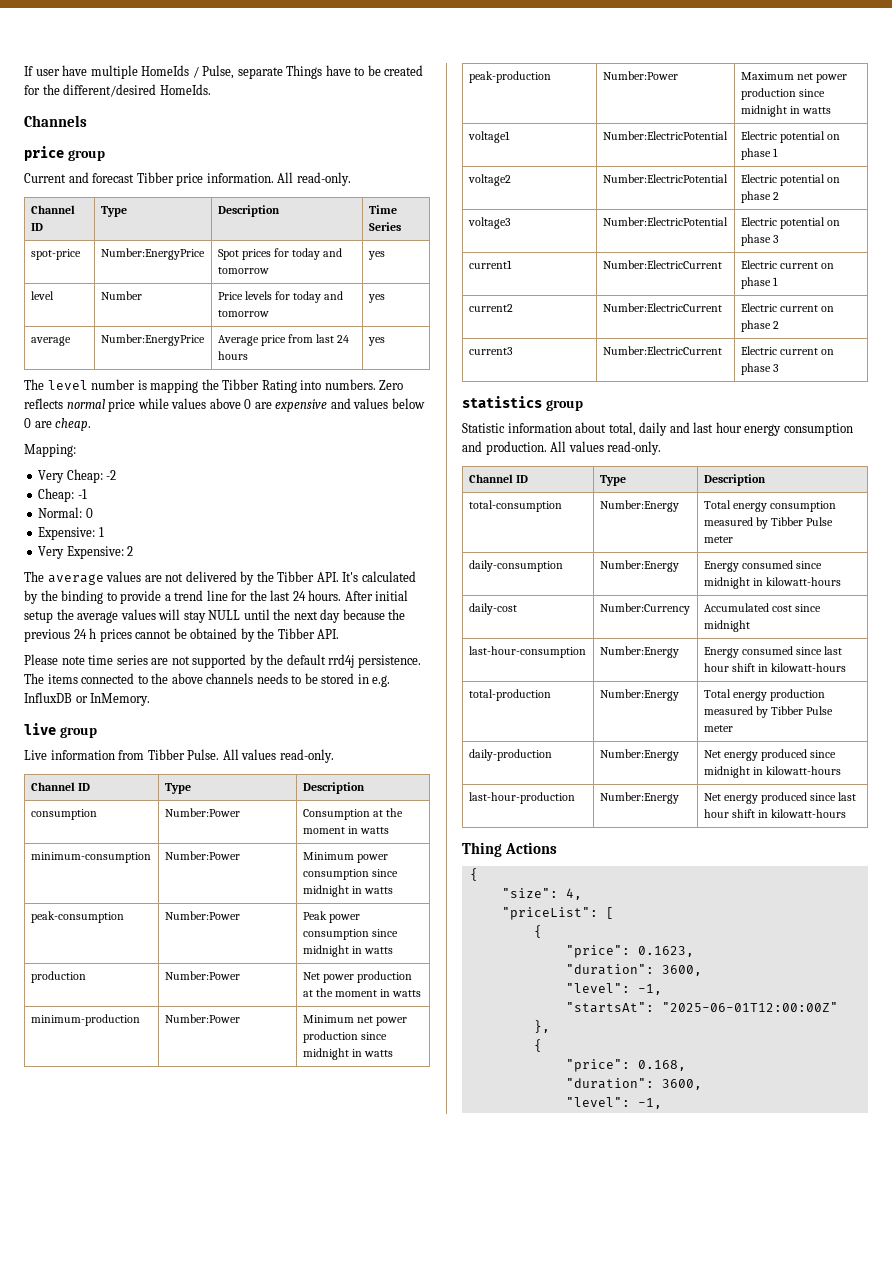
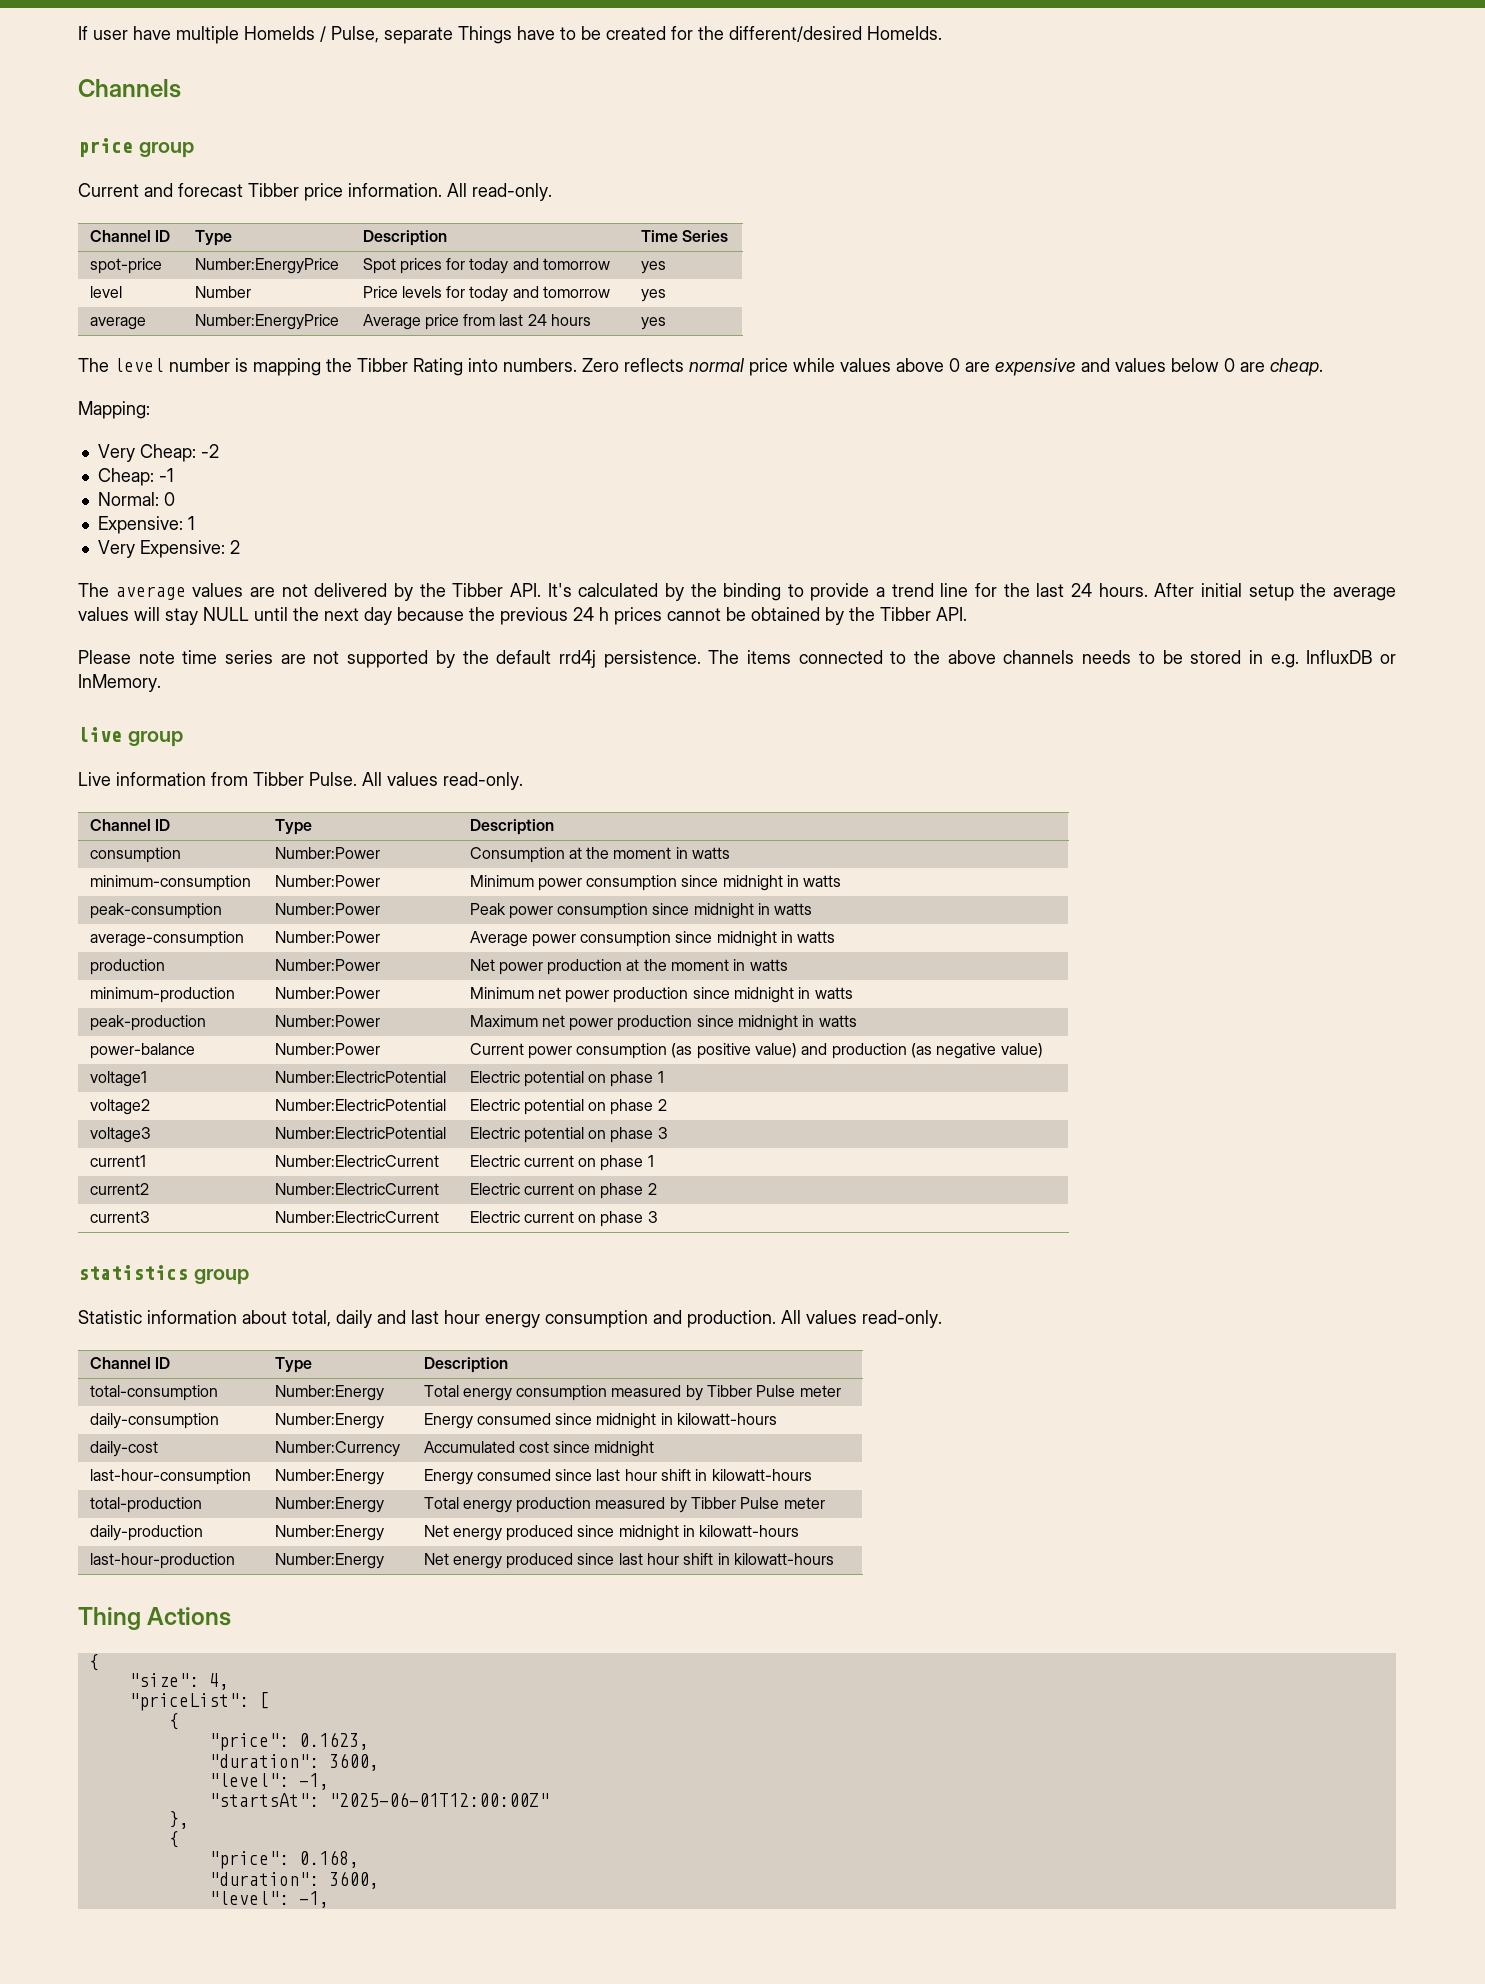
+ average-consumption | Number:Power | Average power consumption since midnight in watts
+ power-balance | Number:Power | Current power consumption (as positive value) and production (as negative value)

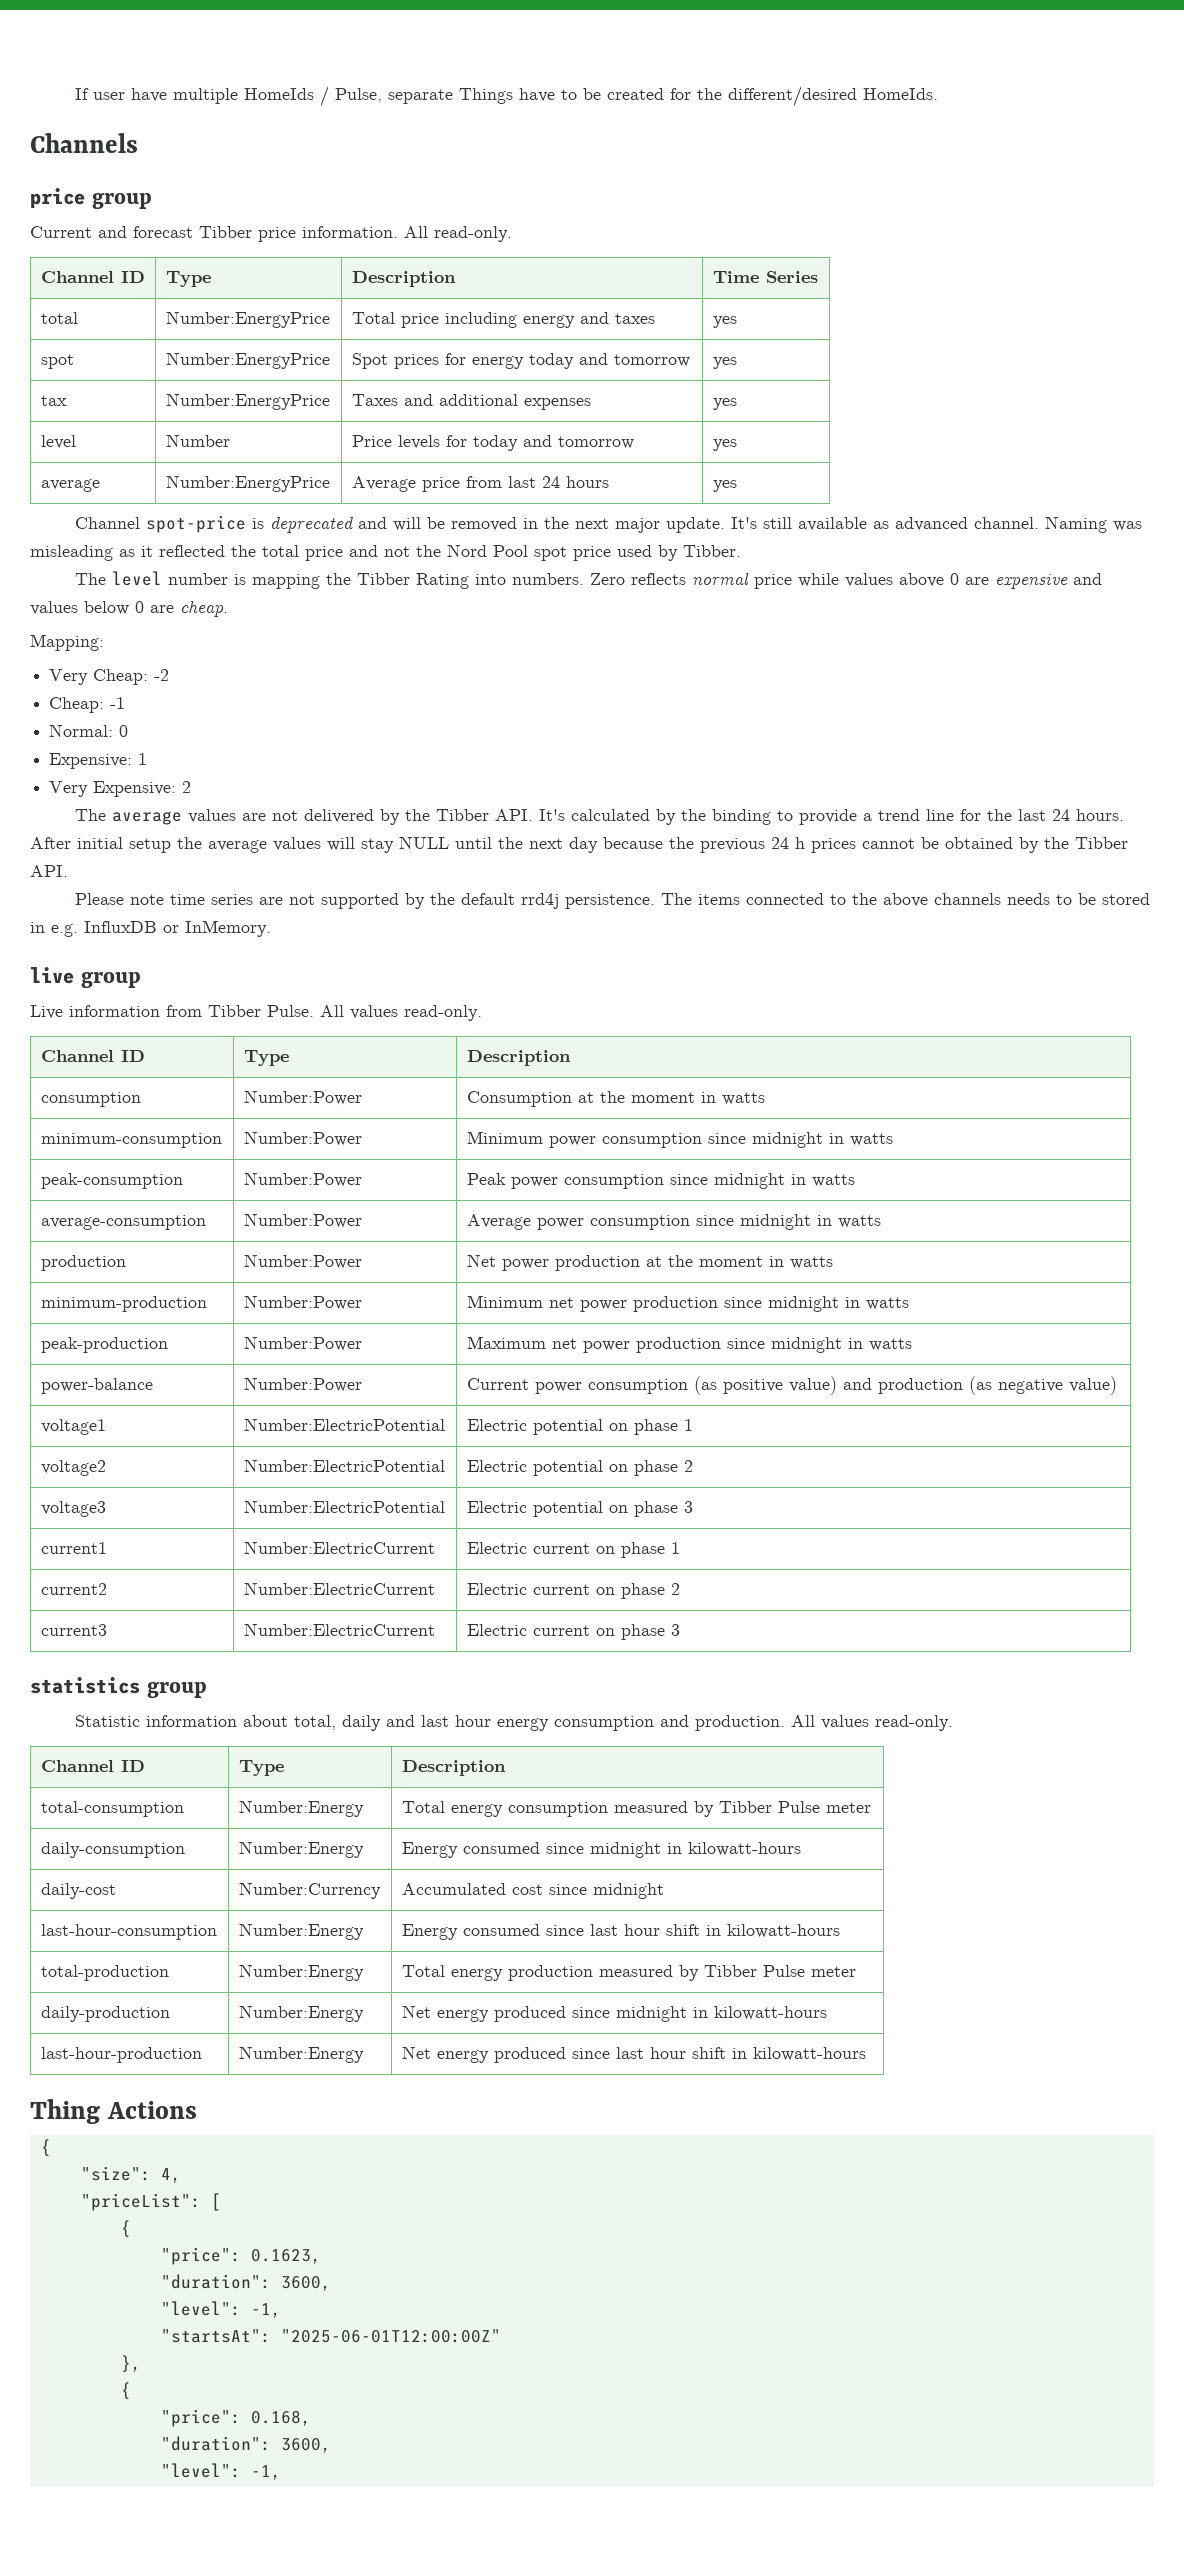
- spot-price | Number:EnergyPrice | Spot prices for today and tomorrow | yes
+ total | Number:EnergyPrice | Total price including energy and taxes | yes
+ spot | Number:EnergyPrice | Spot prices for energy today and tomorrow | yes
+ tax | Number:EnergyPrice | Taxes and additional expenses | yes
+ Channel spot-price is deprecated and will be removed in the next major update. It's still available as advanced channel. Naming was misleading as it reflected the total price and not the Nord Pool spot price used by Tibber.

